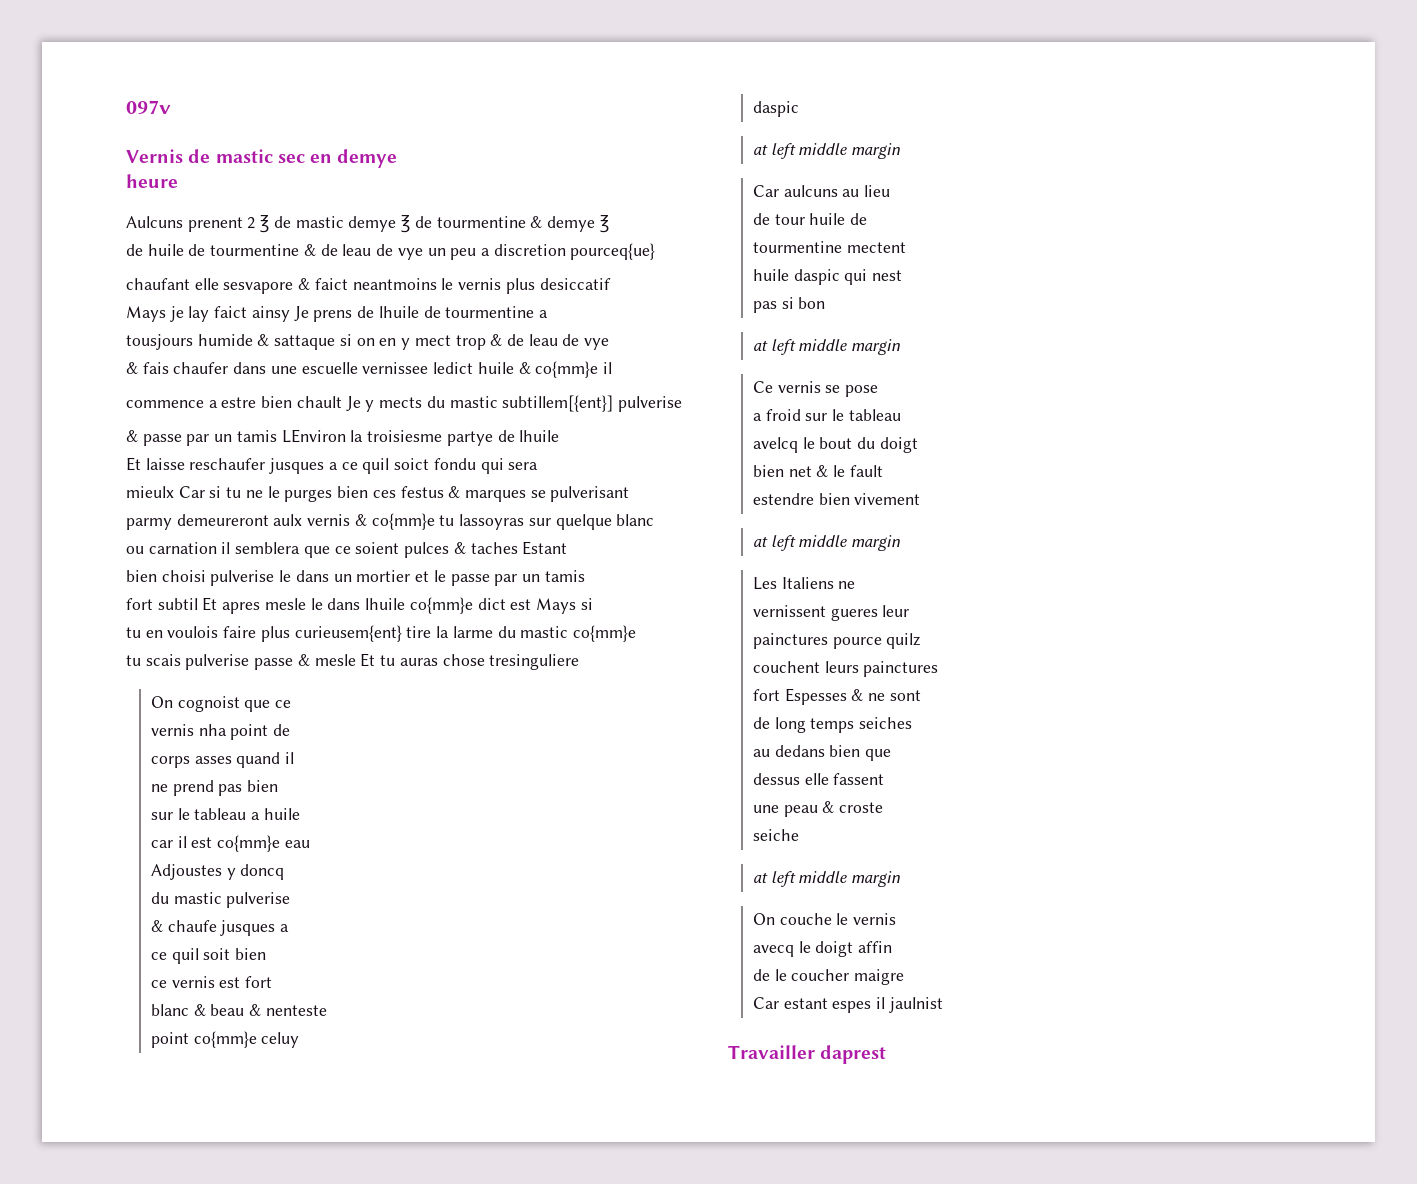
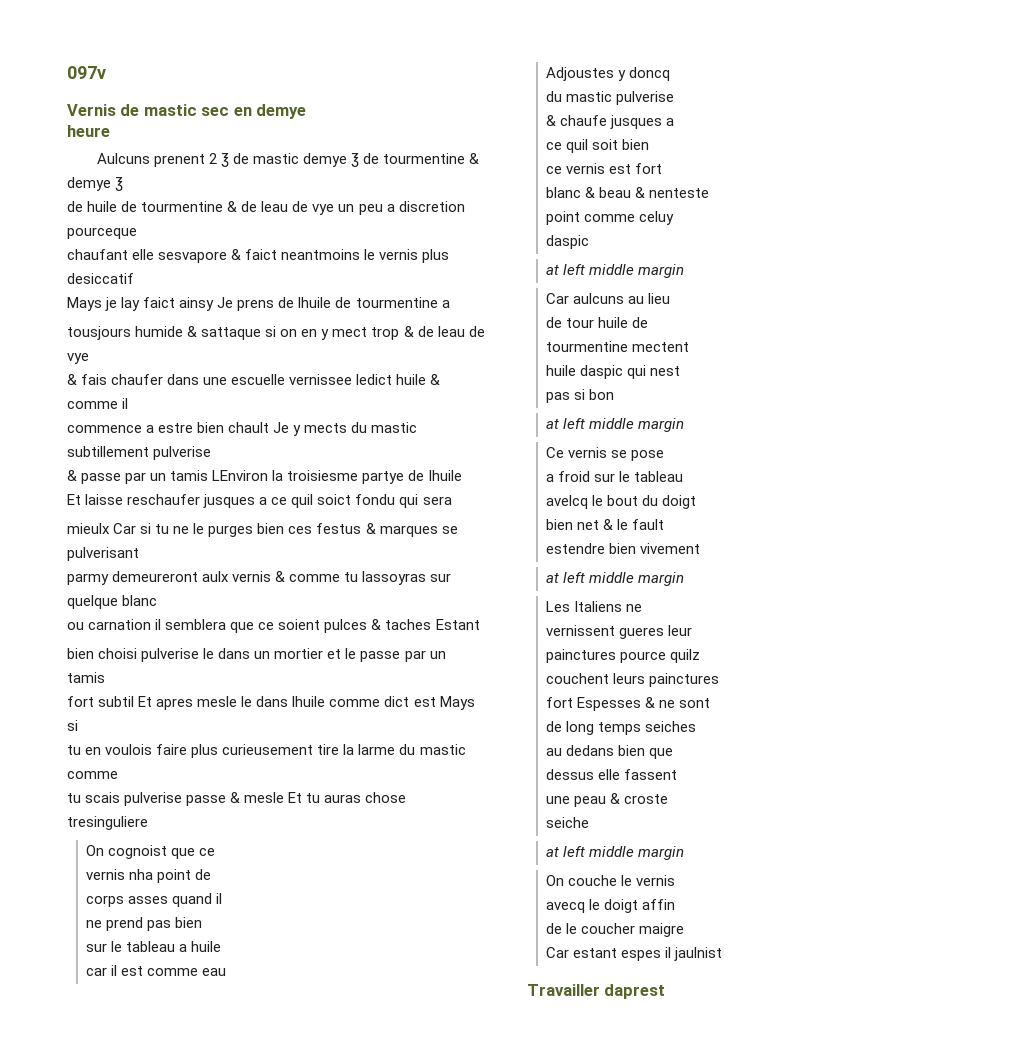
- de huile de tourmentine & de leau de vye un peu a discretion pourceq{ue}
+ de huile de tourmentine & de leau de vye un peu a discretion pourceque
- & fais chaufer dans une escuelle vernissee ledict huile & co{mm}e il
+ & fais chaufer dans une escuelle vernissee ledict huile & comme il
- commence a estre bien chault Je y mects du mastic subtillem[{ent}] pulverise
+ commence a estre bien chault Je y mects du mastic subtillement pulverise
- parmy demeureront aulx vernis & co{mm}e tu lassoyras sur quelque blanc
+ parmy demeureront aulx vernis & comme tu lassoyras sur quelque blanc
- fort subtil Et apres mesle le dans lhuile co{mm}e dict est Mays si
+ fort subtil Et apres mesle le dans lhuile comme dict est Mays si
- tu en voulois faire plus curieusem{ent} tire la larme du mastic co{mm}e
+ tu en voulois faire plus curieusement tire la larme du mastic comme
- car il est co{mm}e eau
+ car il est comme eau
- point co{mm}e celuy
+ point comme celuy

